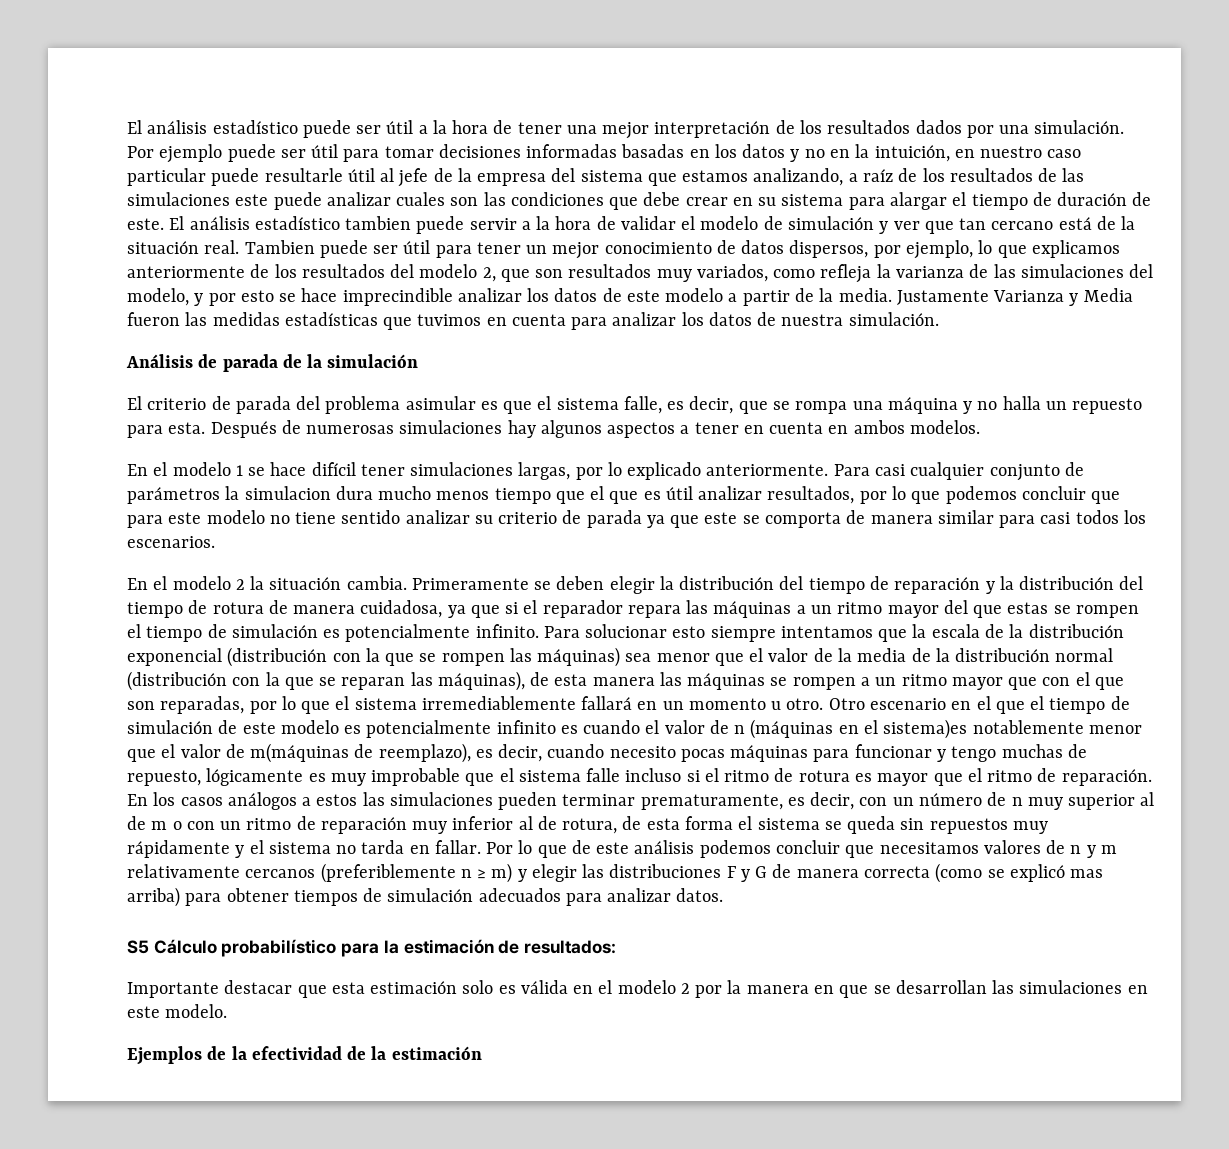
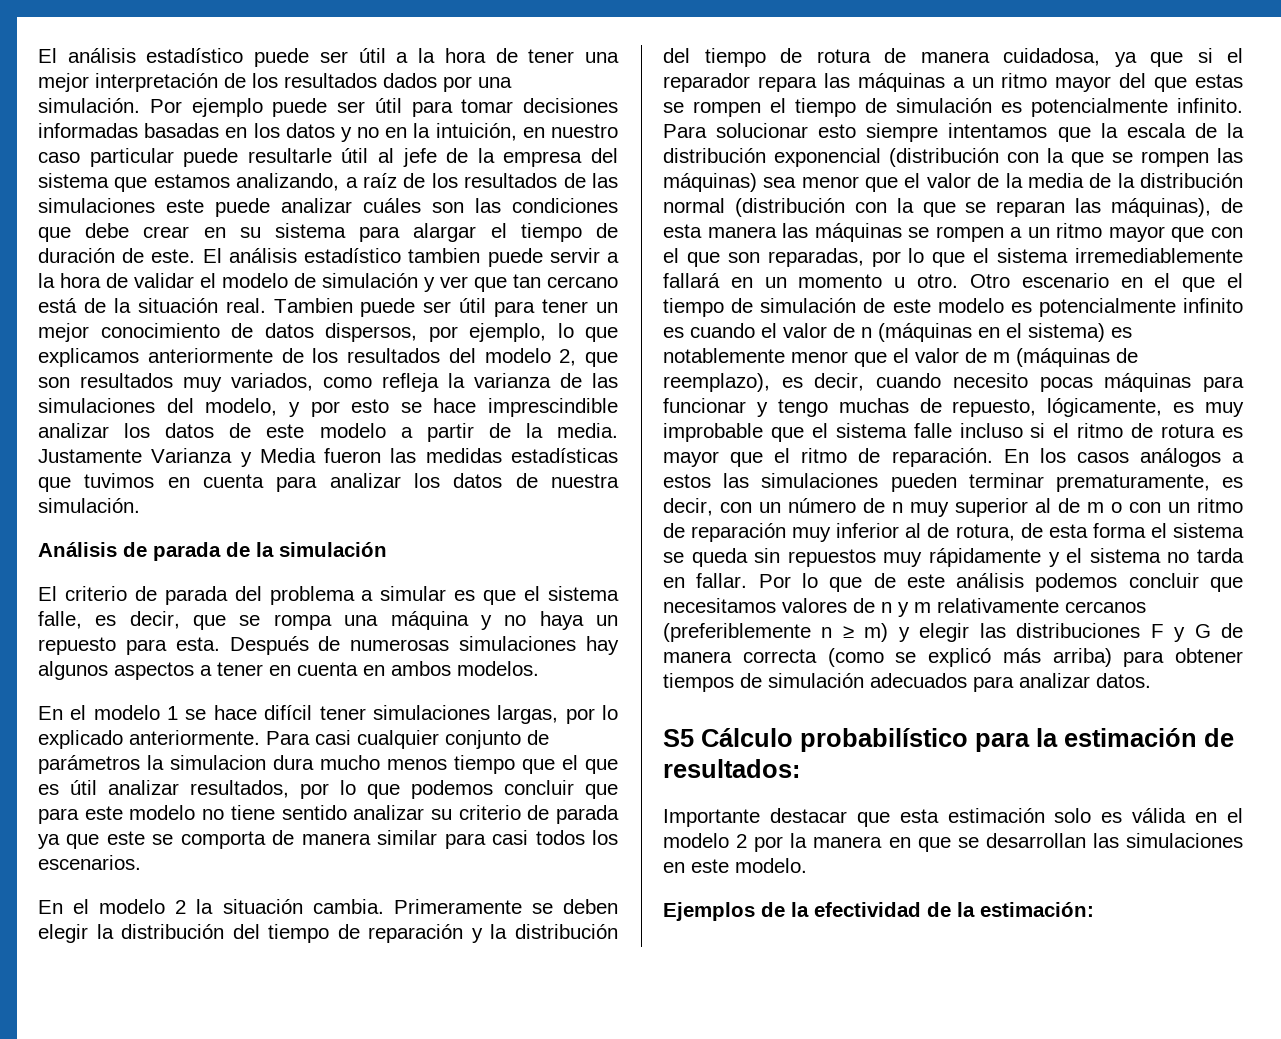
- Por ejemplo puede ser útil para tomar decisiones informadas basadas en los datos y no en la intuición, en nuestro caso particular puede resultarle útil al jefe de la empresa del sistema que estamos analizando, a raíz de los resultados de las simulaciones este puede analizar cuales son las condiciones que debe crear en su sistema para alargar el tiempo de duración de este.
+ Por ejemplo puede ser útil para tomar decisiones informadas basadas en los datos y no en la intuición, en nuestro caso particular puede resultarle útil al jefe de la empresa del sistema que estamos analizando, a raíz de los resultados de las simulaciones este puede analizar cuáles son las condiciones que debe crear en su sistema para alargar el tiempo de duración de este.
- Tambien puede ser útil para tener un mejor conocimiento de datos dispersos, por ejemplo, lo que explicamos anteriormente de los resultados del modelo 2, que son resultados muy variados, como refleja la varianza de las simulaciones del modelo, y por esto se hace imprecindible analizar los datos de este modelo a partir de la media.
+ Tambien puede ser útil para tener un mejor conocimiento de datos dispersos, por ejemplo, lo que explicamos anteriormente de los resultados del modelo 2, que son resultados muy variados, como refleja la varianza de las simulaciones del modelo, y por esto se hace imprescindible analizar los datos de este modelo a partir de la media.
- El criterio de parada del problema asimular es que el sistema falle, es decir, que se rompa una máquina y no halla un repuesto para esta.
+ El criterio de parada del problema a simular es que el sistema falle, es decir, que se rompa una máquina y no haya un repuesto para esta.
- Otro escenario en el que el tiempo de simulación de este modelo es potencialmente infinito es cuando el valor de n (máquinas en el sistema)es notablemente menor que el valor de m(máquinas de reemplazo), es decir, cuando necesito pocas máquinas para funcionar y tengo muchas de repuesto, lógicamente es muy improbable que el sistema falle incluso si el ritmo de rotura es mayor que el ritmo de reparación.
+ Otro escenario en el que el tiempo de simulación de este modelo es potencialmente infinito es cuando el valor de n (máquinas en el sistema) es notablemente menor que el valor de m (máquinas de reemplazo), es decir, cuando necesito pocas máquinas para funcionar y tengo muchas de repuesto, lógicamente, es muy improbable que el sistema falle incluso si el ritmo de rotura es mayor que el ritmo de reparación.
- Por lo que de este análisis podemos concluir que necesitamos valores de n y m relativamente cercanos (preferiblemente n ≥ m) y elegir las distribuciones F y G de manera correcta (como se explicó mas arriba) para obtener tiempos de simulación adecuados para analizar datos.
+ Por lo que de este análisis podemos concluir que necesitamos valores de n y m relativamente cercanos (preferiblemente n ≥ m) y elegir las distribuciones F y G de manera correcta (como se explicó más arriba) para obtener tiempos de simulación adecuados para analizar datos.
- Ejemplos de la efectividad de la estimación
+ Ejemplos de la efectividad de la estimación:

